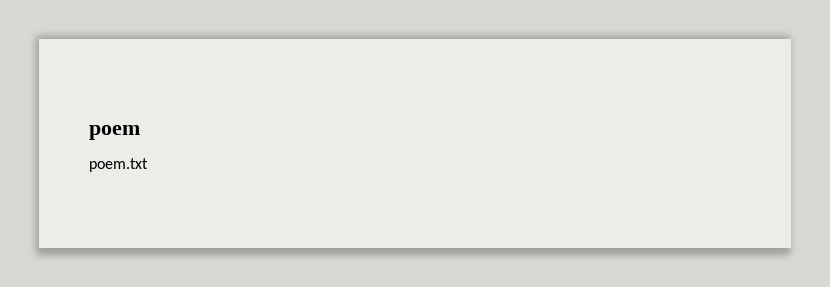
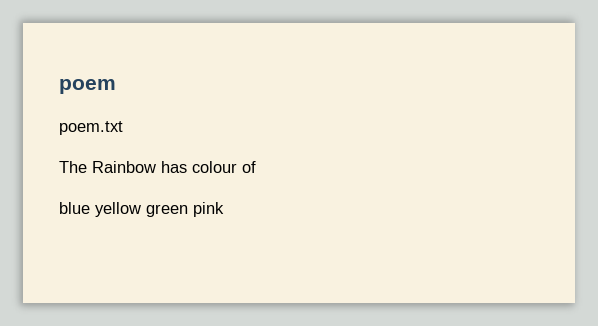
+ The Rainbow has colour of
+ blue yellow green pink

